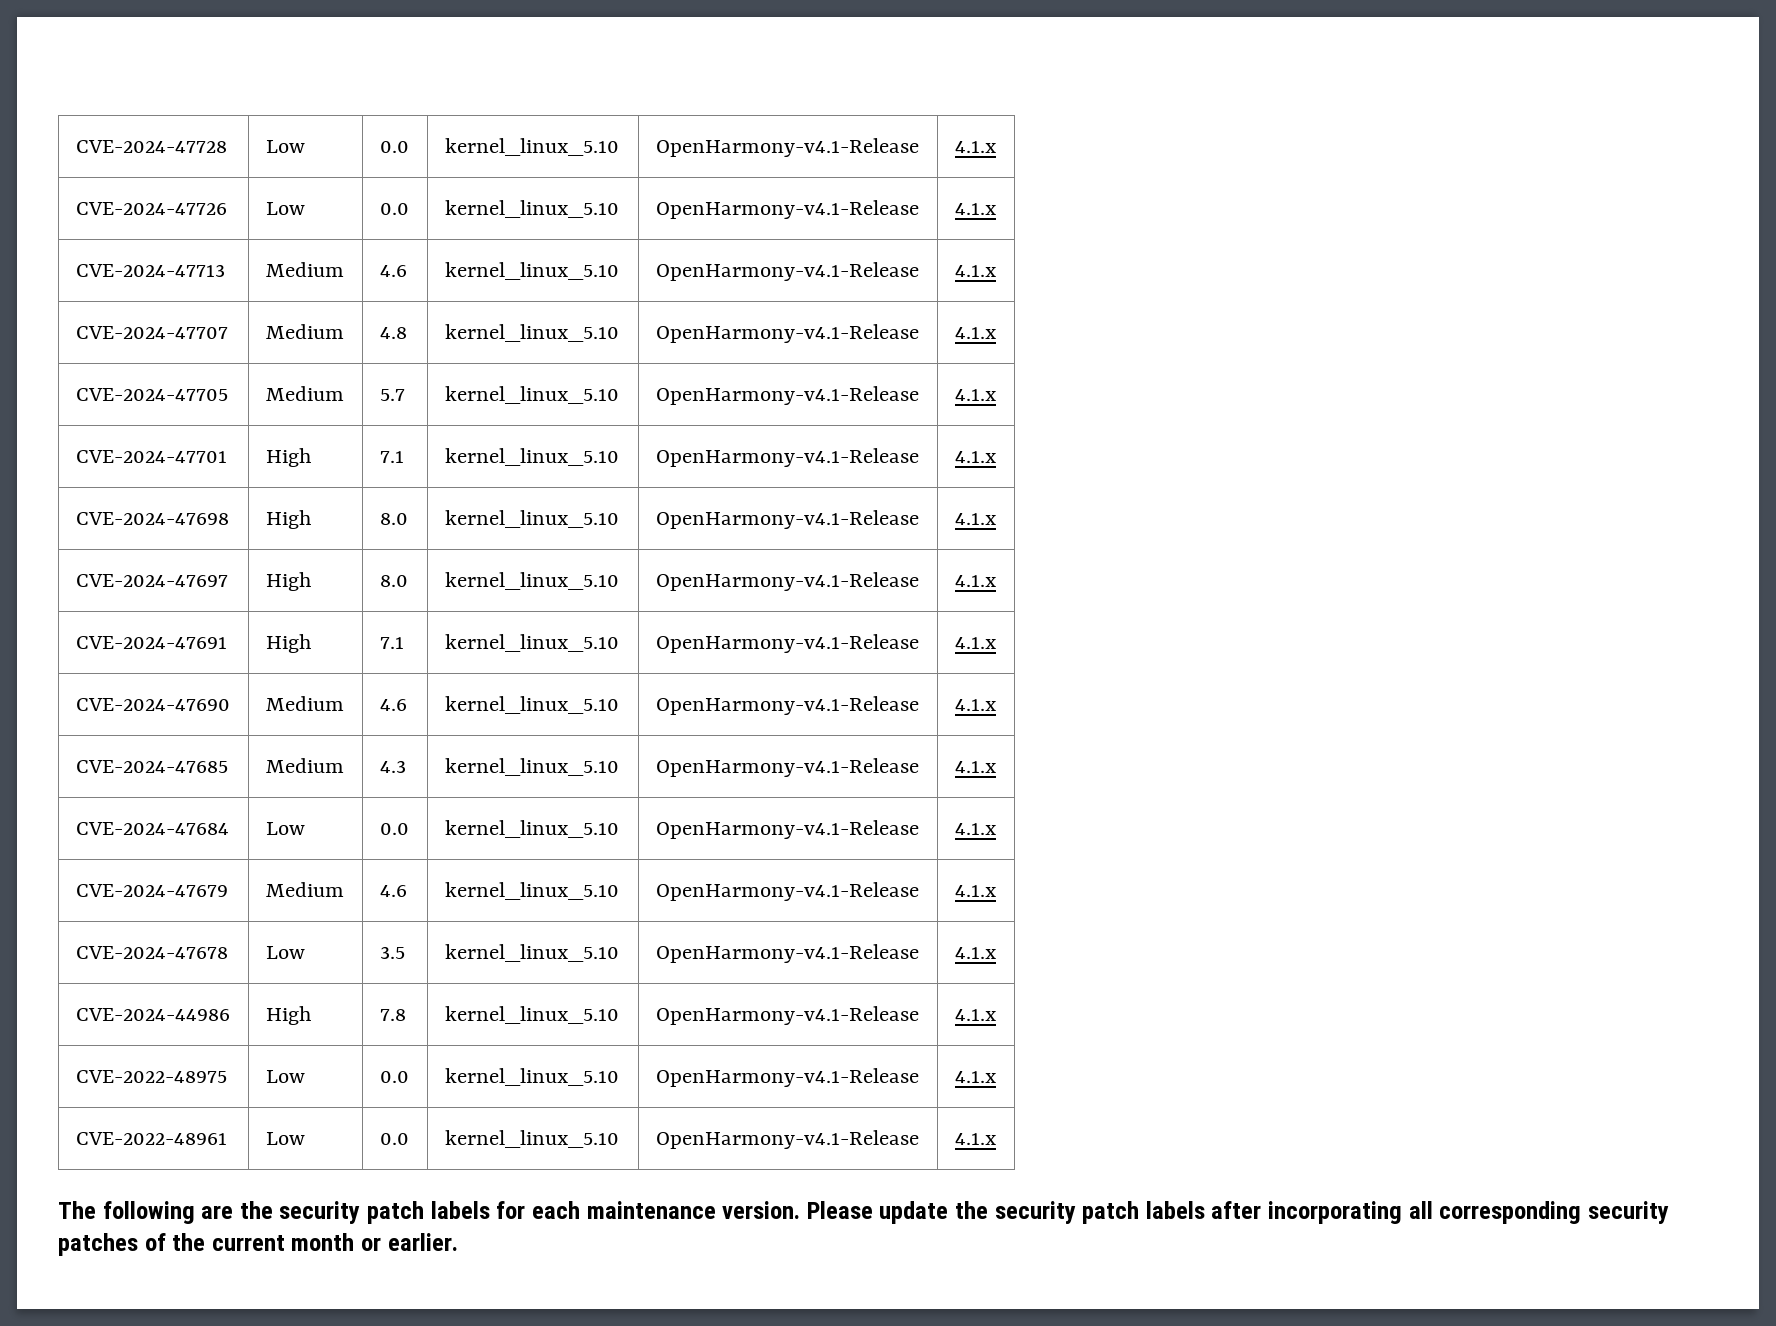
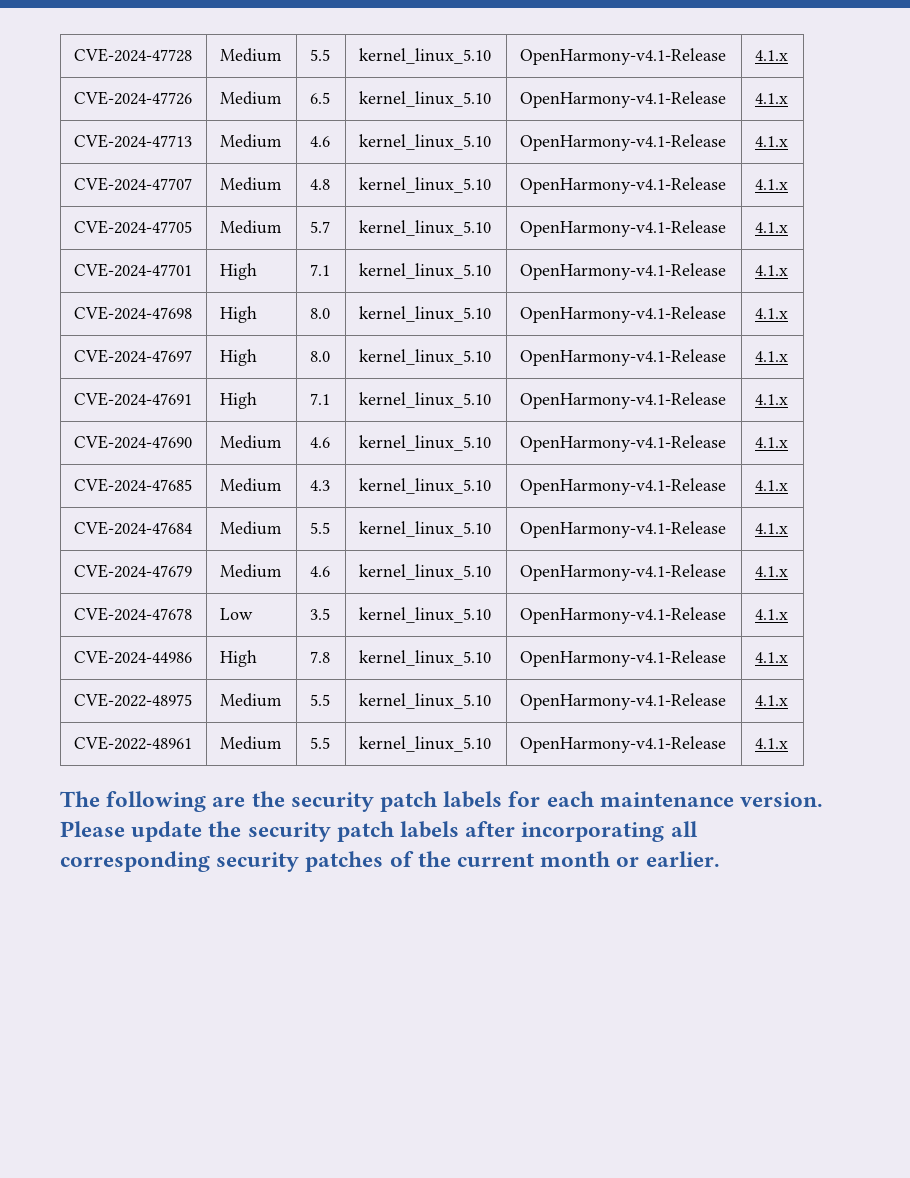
- CVE-2024-47728 | Low | 0.0 | kernel_linux_5.10 | OpenHarmony-v4.1-Release | 4.1.x
+ CVE-2024-47728 | Medium | 5.5 | kernel_linux_5.10 | OpenHarmony-v4.1-Release | 4.1.x
- CVE-2024-47726 | Low | 0.0 | kernel_linux_5.10 | OpenHarmony-v4.1-Release | 4.1.x
+ CVE-2024-47726 | Medium | 6.5 | kernel_linux_5.10 | OpenHarmony-v4.1-Release | 4.1.x
- CVE-2024-47684 | Low | 0.0 | kernel_linux_5.10 | OpenHarmony-v4.1-Release | 4.1.x
+ CVE-2024-47684 | Medium | 5.5 | kernel_linux_5.10 | OpenHarmony-v4.1-Release | 4.1.x
- CVE-2022-48975 | Low | 0.0 | kernel_linux_5.10 | OpenHarmony-v4.1-Release | 4.1.x
+ CVE-2022-48975 | Medium | 5.5 | kernel_linux_5.10 | OpenHarmony-v4.1-Release | 4.1.x
- CVE-2022-48961 | Low | 0.0 | kernel_linux_5.10 | OpenHarmony-v4.1-Release | 4.1.x
+ CVE-2022-48961 | Medium | 5.5 | kernel_linux_5.10 | OpenHarmony-v4.1-Release | 4.1.x

